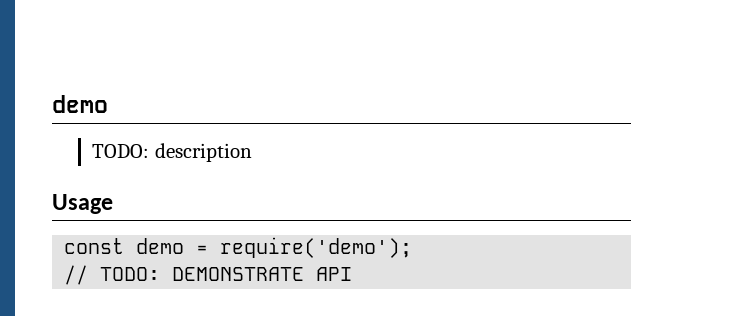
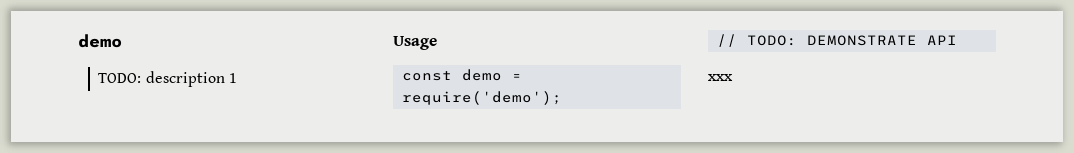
- TODO: description
+ TODO: description 1
+ xxx

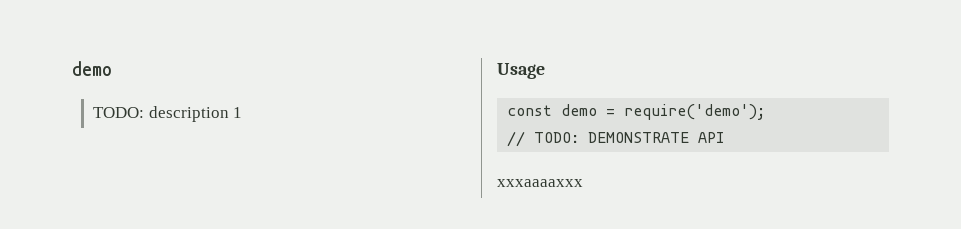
- xxx
+ xxxaaaaxxx

